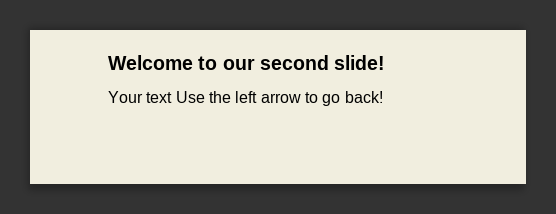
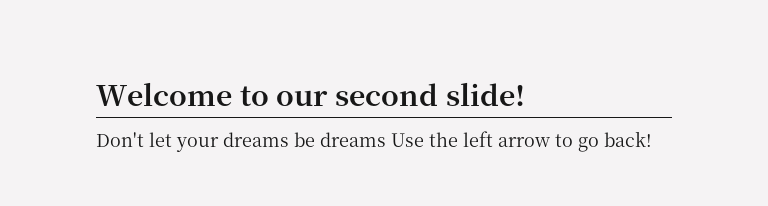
- Your text Use the left arrow to go back!
+ Don't let your dreams be dreams Use the left arrow to go back!

